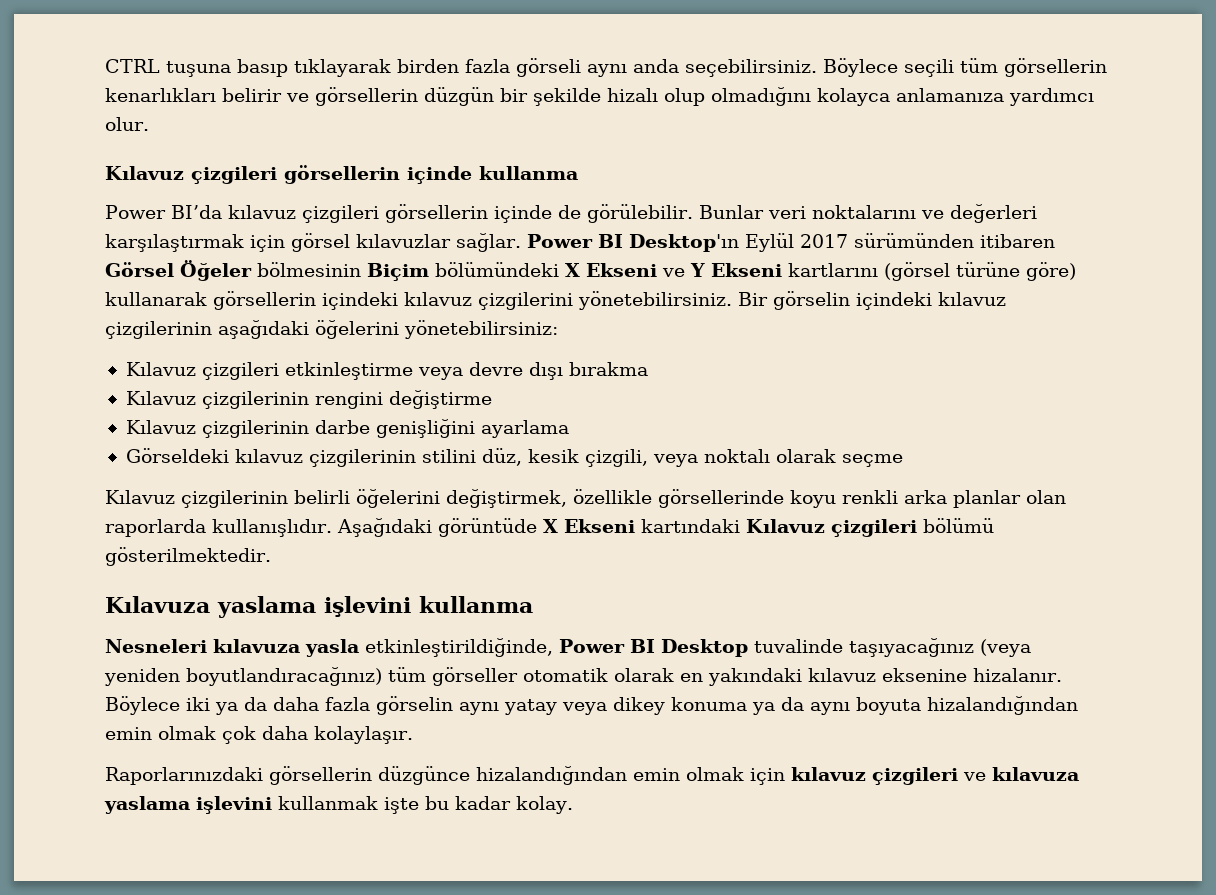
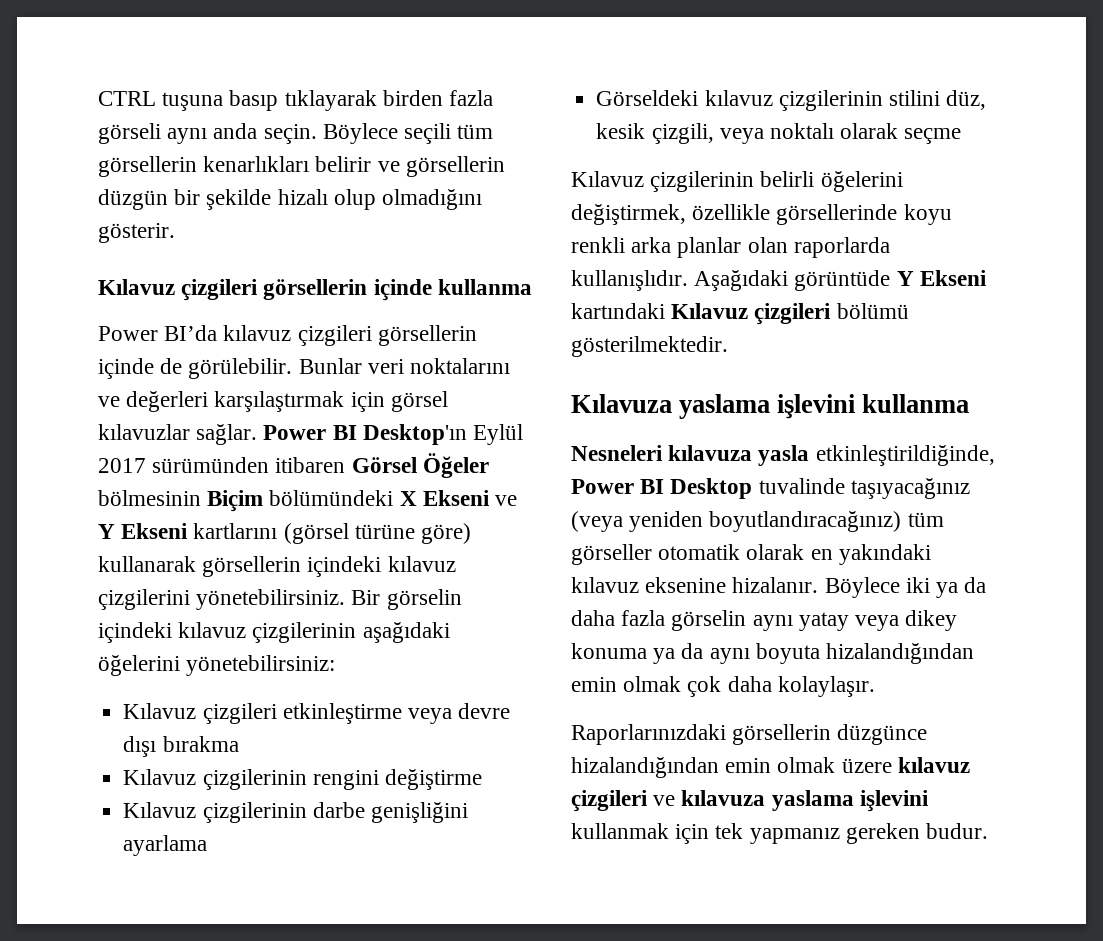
- CTRL tuşuna basıp tıklayarak birden fazla görseli aynı anda seçebilirsiniz.
+ CTRL tuşuna basıp tıklayarak birden fazla görseli aynı anda seçin.
- Böylece seçili tüm görsellerin kenarlıkları belirir ve görsellerin düzgün bir şekilde hizalı olup olmadığını kolayca anlamanıza yardımcı olur.
+ Böylece seçili tüm görsellerin kenarlıkları belirir ve görsellerin düzgün bir şekilde hizalı olup olmadığını gösterir.
- Aşağıdaki görüntüde X Ekseni kartındaki Kılavuz çizgileri bölümü gösterilmektedir.
+ Aşağıdaki görüntüde Y Ekseni kartındaki Kılavuz çizgileri bölümü gösterilmektedir.
- Raporlarınızdaki görsellerin düzgünce hizalandığından emin olmak için kılavuz çizgileri ve kılavuza yaslama işlevini kullanmak işte bu kadar kolay.
+ Raporlarınızdaki görsellerin düzgünce hizalandığından emin olmak üzere kılavuz çizgileri ve kılavuza yaslama işlevini kullanmak için tek yapmanız gereken budur.

